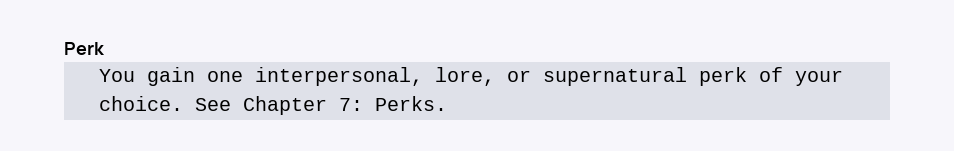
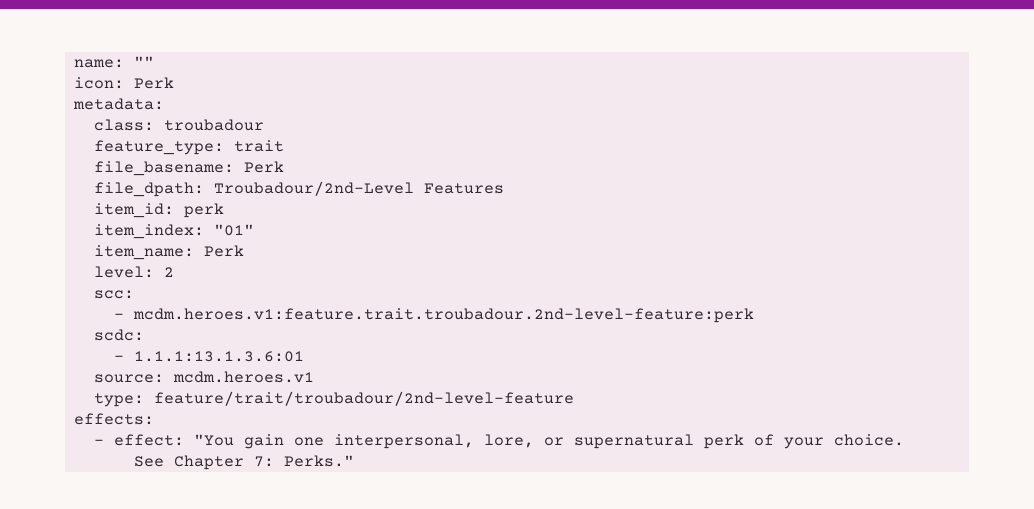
- Perk
- You gain one interpersonal, lore, or supernatural perk of your choice. See Chapter 7: Perks.
+ name: ""
+ icon: Perk
+ metadata:
+ class: troubadour
+ feature_type: trait
+ file_basename: Perk
+ file_dpath: Troubadour/2nd-Level Features
+ item_id: perk
+ item_index: "01"
+ item_name: Perk
+ level: 2
+ scc:
+ - mcdm.heroes.v1:feature.trait.troubadour.2nd-level-feature:perk
+ scdc:
+ - 1.1.1:13.1.3.6:01
+ source: mcdm.heroes.v1
+ type: feature/trait/troubadour/2nd-level-feature
+ effects:
+ - effect: "You gain one interpersonal, lore, or supernatural perk of your choice.
+ See Chapter 7: Perks."

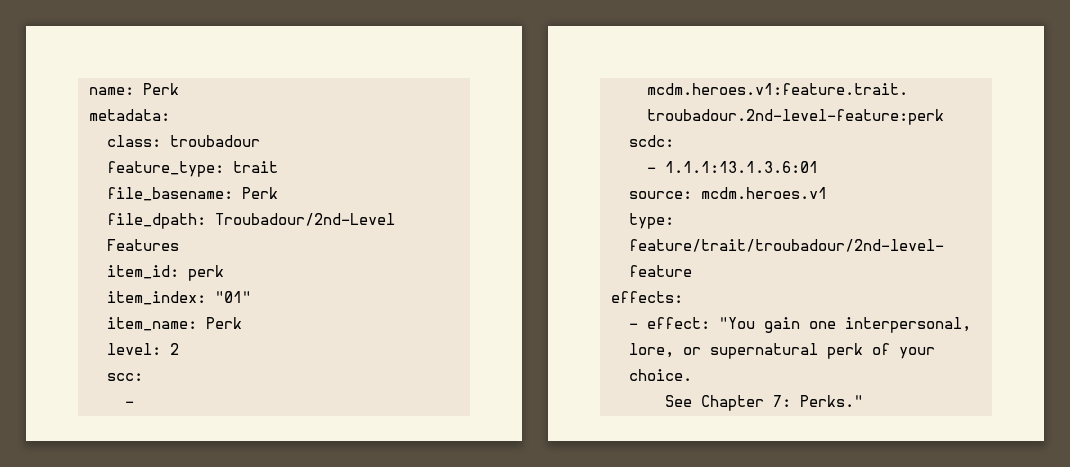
- name: ""
- icon: Perk
+ name: Perk

